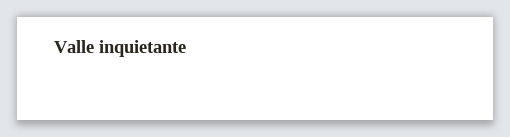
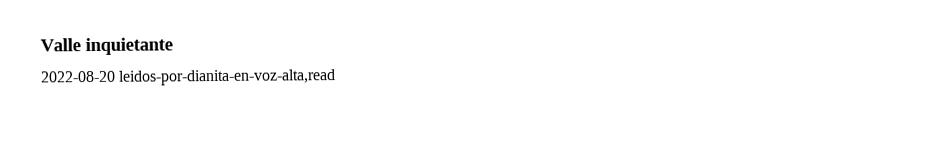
+ 2022-08-20 leidos-por-dianita-en-voz-alta,read

